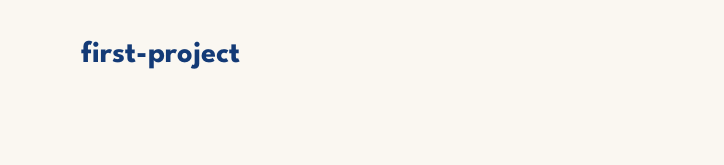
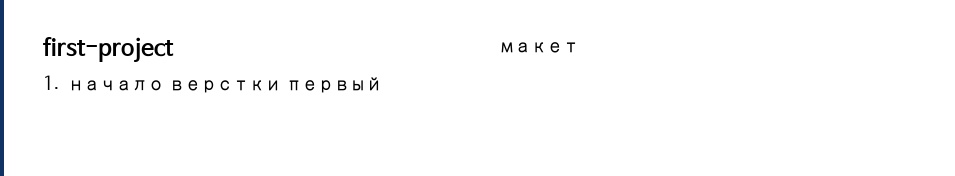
+ 1. начало верстки первый макет

